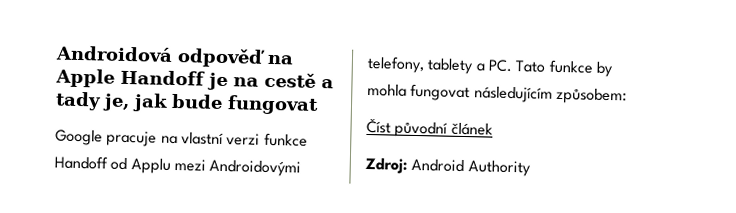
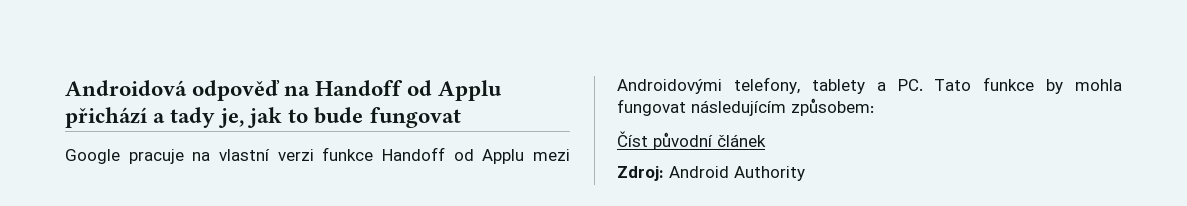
- Androidová odpověď na Apple Handoff je na cestě a tady je, jak bude fungovat
+ Androidová odpověď na Handoff od Applu přichází a tady je, jak to bude fungovat

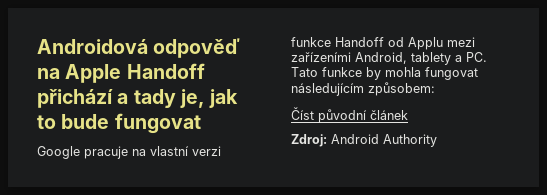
- Androidová odpověď na Handoff od Applu přichází a tady je, jak to bude fungovat
+ Androidová odpověď na Apple Handoff přichází a tady je, jak to bude fungovat
- Google pracuje na vlastní verzi funkce Handoff od Applu mezi Androidovými telefony, tablety a PC. Tato funkce by mohla fungovat následujícím způsobem:
+ Google pracuje na vlastní verzi funkce Handoff od Applu mezi zařízeními Android, tablety a PC. Tato funkce by mohla fungovat následujícím způsobem:

